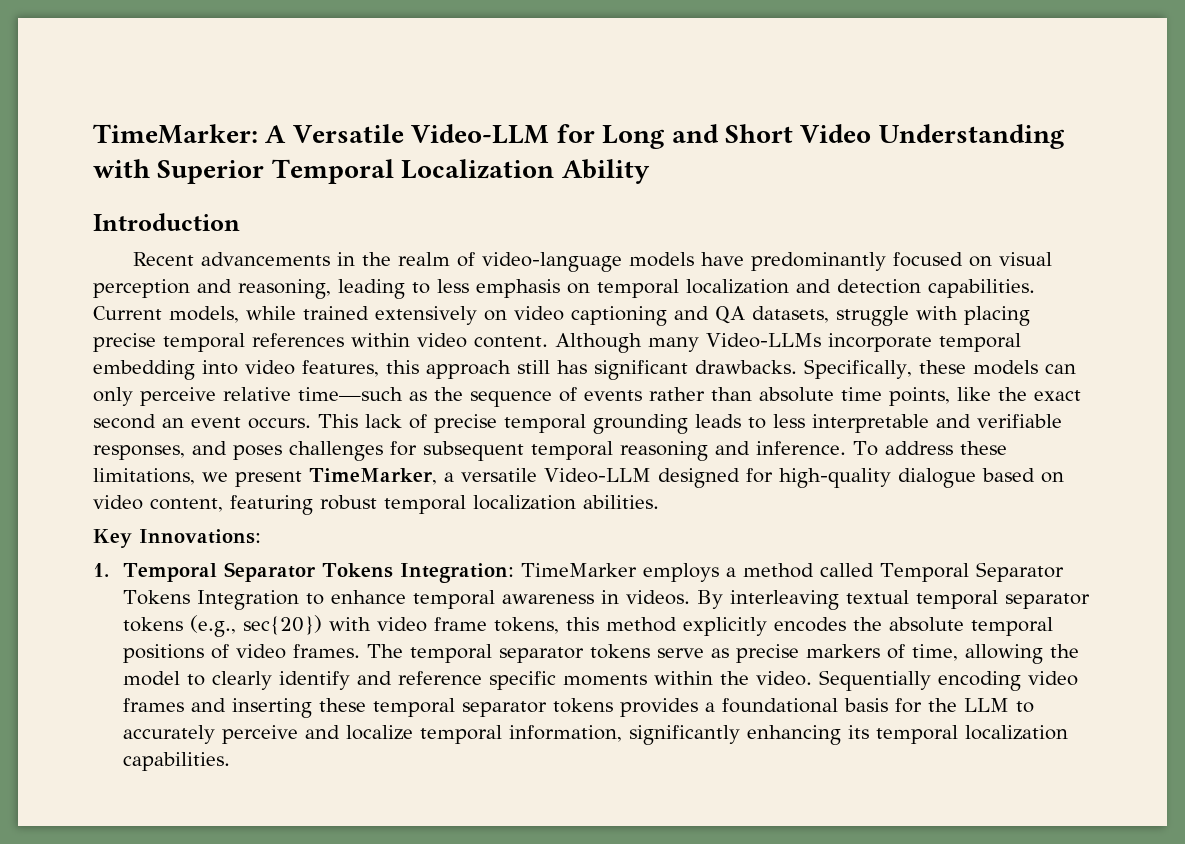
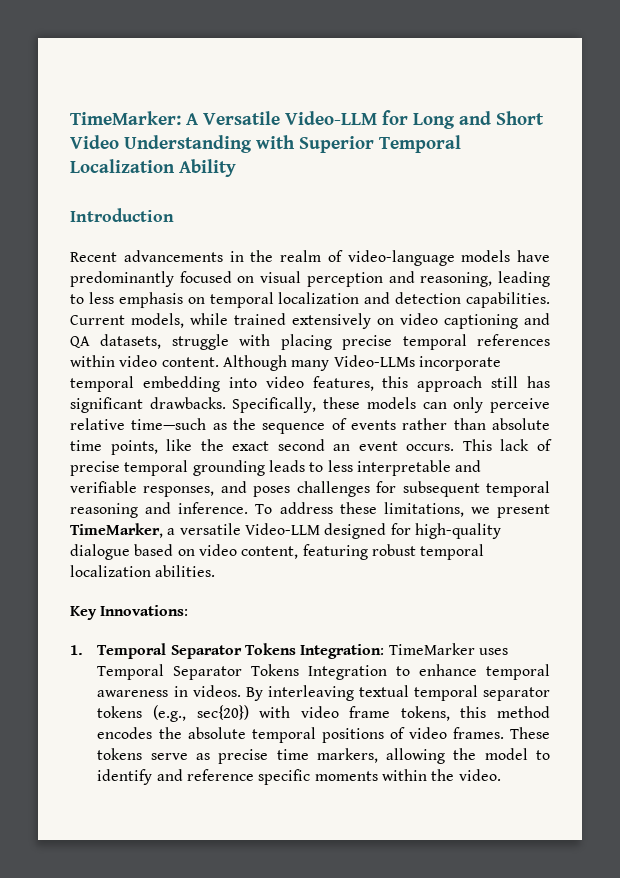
- 1. Temporal Separator Tokens Integration: TimeMarker employs a method called Temporal Separator Tokens Integration to enhance temporal awareness in videos.
+ 1. Temporal Separator Tokens Integration: TimeMarker uses Temporal Separator Tokens Integration to enhance temporal awareness in videos.
- By interleaving textual temporal separator tokens (e.g., sec{20}) with video frame tokens, this method explicitly encodes the absolute temporal positions of video frames.
+ By interleaving textual temporal separator tokens (e.g., sec{20}) with video frame tokens, this method encodes the absolute temporal positions of video frames.
- The temporal separator tokens serve as precise markers of time, allowing the model to clearly identify and reference specific moments within the video. Sequentially encoding video frames and inserting these temporal separator tokens provides a foundational basis for the LLM to accurately perceive and localize temporal information, significantly enhancing its temporal localization capabilities.
+ These tokens serve as precise time markers, allowing the model to identify and reference specific moments within the video.

